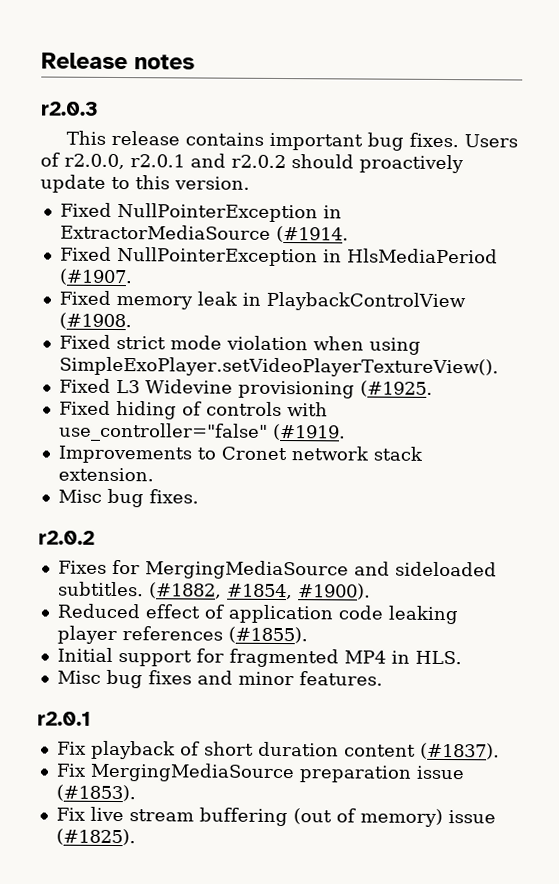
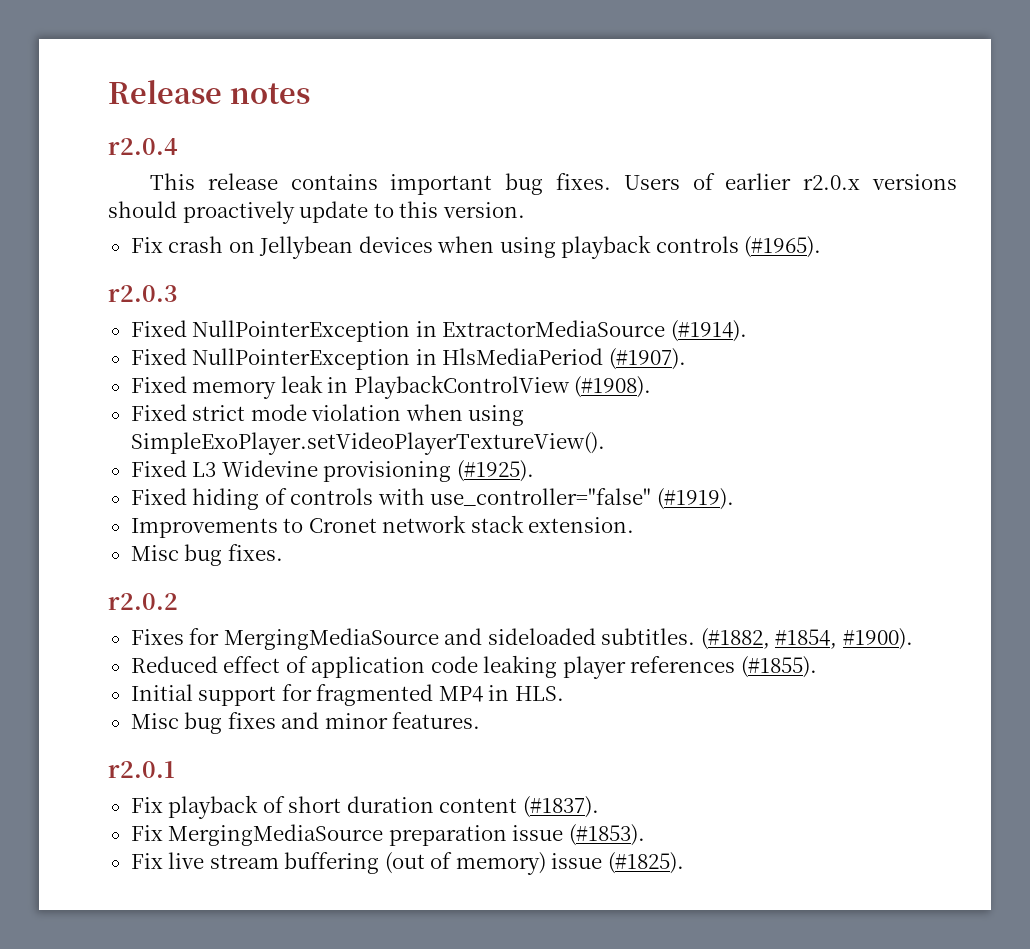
- r2.0.3
+ r2.0.4
- Users of r2.0.0, r2.0.1 and r2.0.2 should proactively update to this version.
+ Users of earlier r2.0.x versions should proactively update to this version.
+ Fix crash on Jellybean devices when using playback controls (#1965).
+ r2.0.3
- Fixed NullPointerException in ExtractorMediaSource (#1914.
+ Fixed NullPointerException in ExtractorMediaSource (#1914).
- Fixed NullPointerException in HlsMediaPeriod (#1907.
+ Fixed NullPointerException in HlsMediaPeriod (#1907).
- Fixed memory leak in PlaybackControlView (#1908.
+ Fixed memory leak in PlaybackControlView (#1908).
- Fixed L3 Widevine provisioning (#1925.
+ Fixed L3 Widevine provisioning (#1925).
- Fixed hiding of controls with use_controller="false" (#1919.
+ Fixed hiding of controls with use_controller="false" (#1919).

